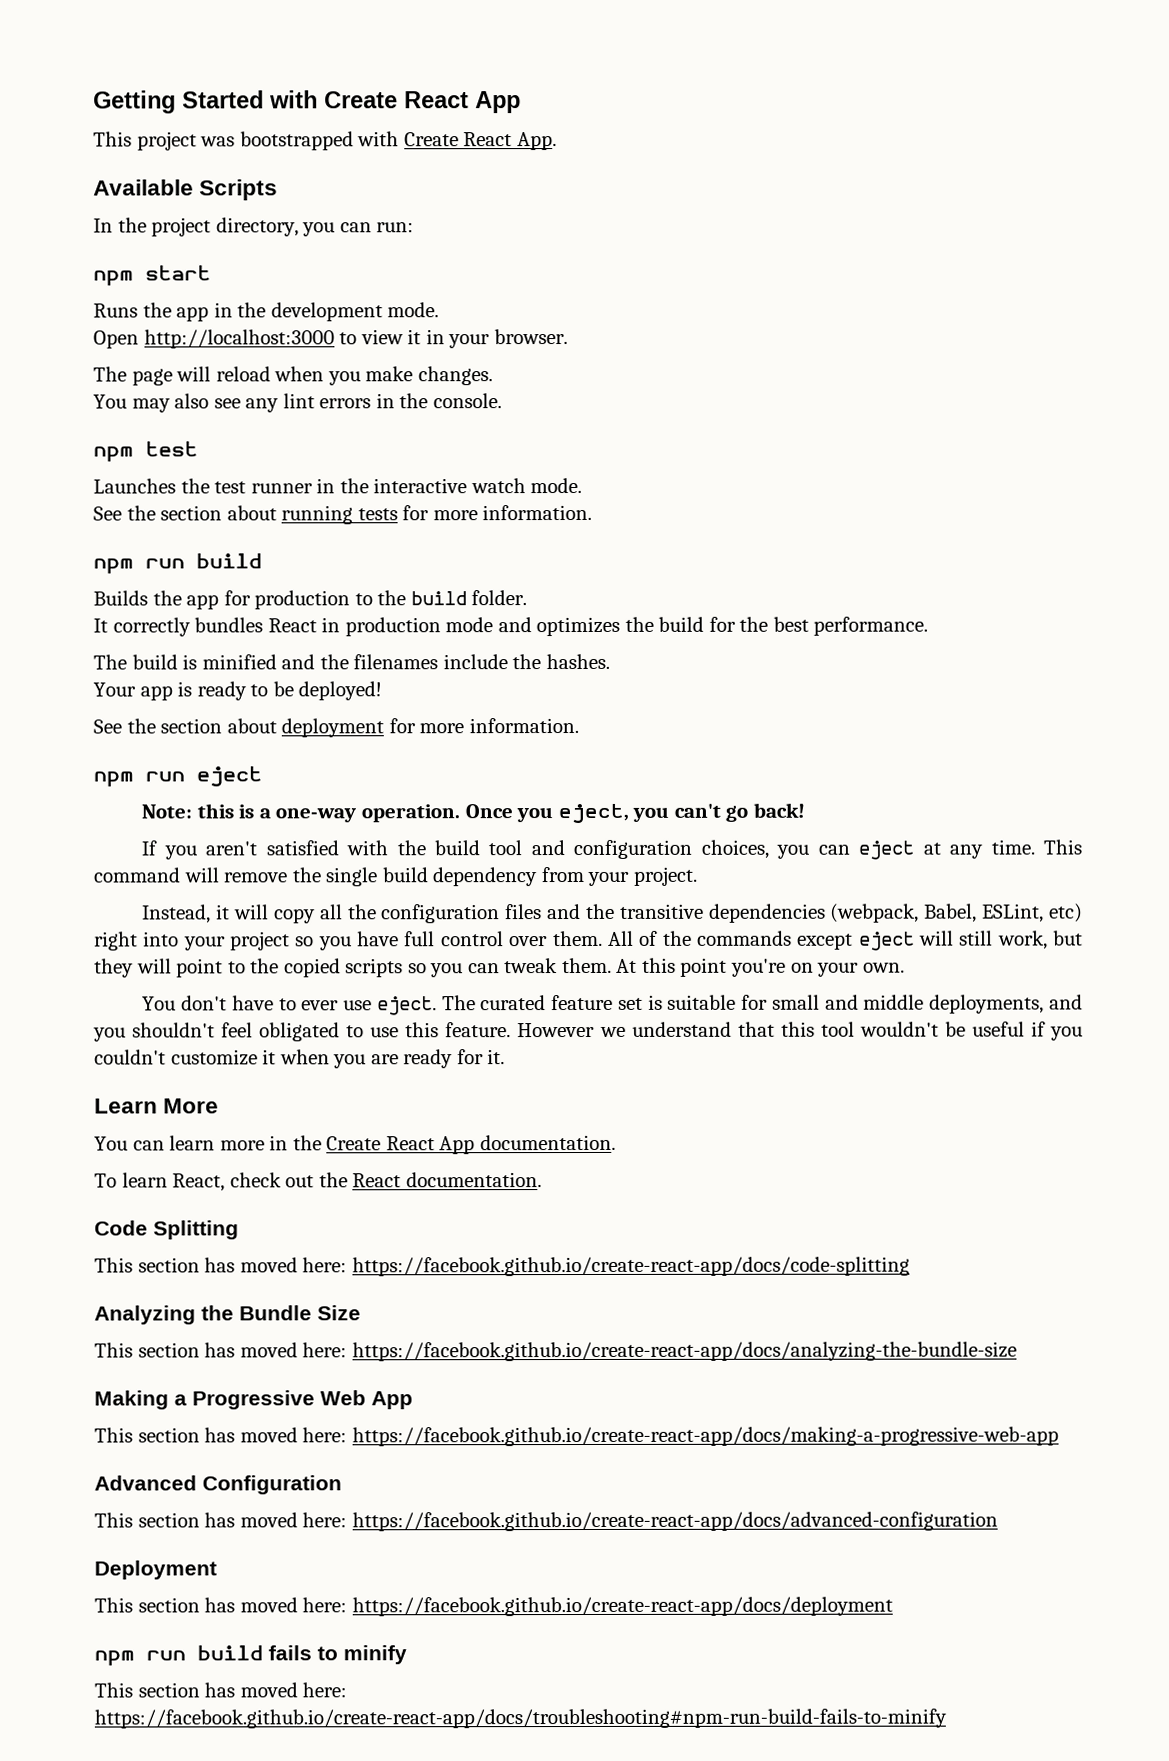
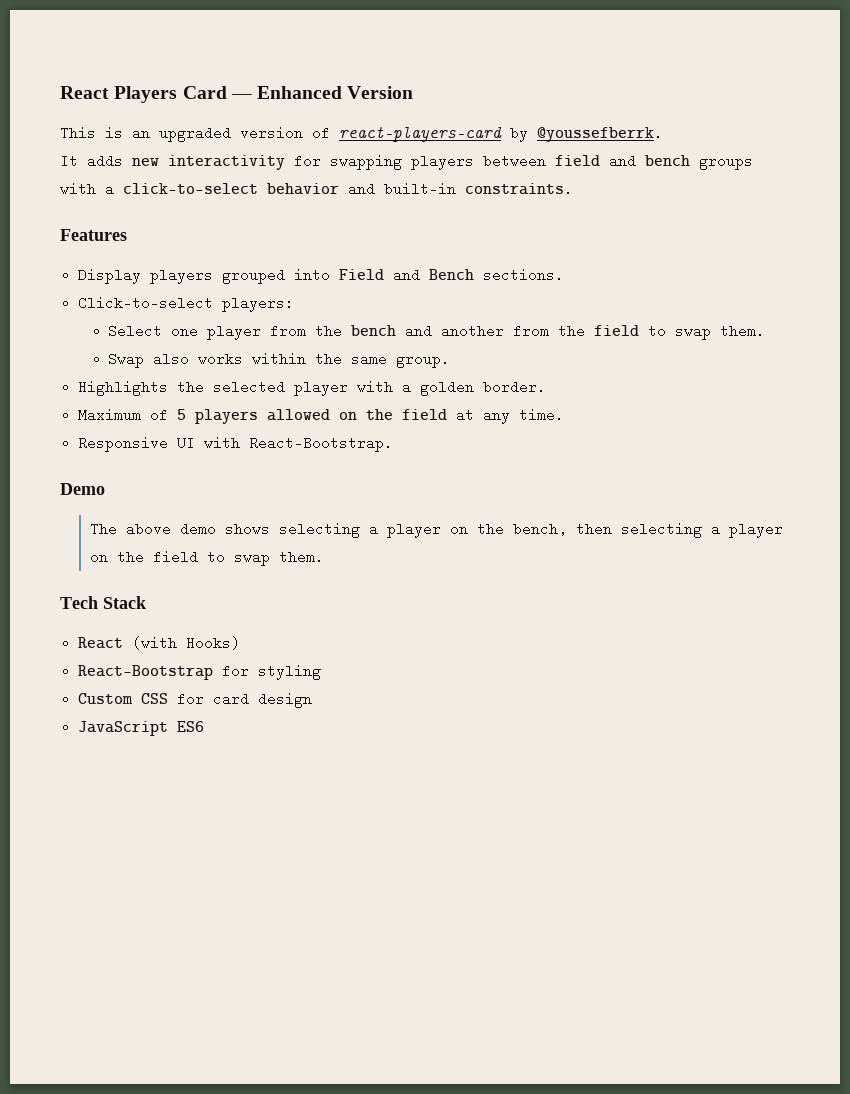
- Getting Started with Create React App
- This project was bootstrapped with Create React App.
- Available Scripts
- In the project directory, you can run:
- npm start
- Runs the app in the development mode.
- Open http://localhost:3000 to view it in your browser.
- The page will reload when you make changes.
- You may also see any lint errors in the console.
- npm test
- Launches the test runner in the interactive watch mode.
- See the section about running tests for more information.
- npm run build
- Builds the app for production to the build folder.
- It correctly bundles React in production mode and optimizes the build for the best performance.
- The build is minified and the filenames include the hashes.
- Your app is ready to be deployed!
- See the section about deployment for more information.
- npm run eject
- Note: this is a one-way operation. Once you eject, you can't go back!
- If you aren't satisfied with the build tool and configuration choices, you can eject at any time. This command will remove the single build dependency from your project.
- Instead, it will copy all the configuration files and the transitive dependencies (webpack, Babel, ESLint, etc) right into your project so you have full control over them. All of the commands except eject will still work, but they will point to the copied scripts so you can tweak them. At this point you're on your own.
- You don't have to ever use eject. The curated feature set is suitable for small and middle deployments, and you shouldn't feel obligated to use this feature. However we understand that this tool wouldn't be useful if you couldn't customize it when you are ready for it.
- Learn More
- You can learn more in the Create React App documentation.
- To learn React, check out the React documentation.
- Code Splitting
- This section has moved here: https://facebook.github.io/create-react-app/docs/code-splitting
- Analyzing the Bundle Size
- This section has moved here: https://facebook.github.io/create-react-app/docs/analyzing-the-bundle-size
- Making a Progressive Web App
- This section has moved here: https://facebook.github.io/create-react-app/docs/making-a-progressive-web-app
- Advanced Configuration
- This section has moved here: https://facebook.github.io/create-react-app/docs/advanced-configuration
- Deployment
- This section has moved here: https://facebook.github.io/create-react-app/docs/deployment
- npm run build fails to minify
- This section has moved here: https://facebook.github.io/create-react-app/docs/troubleshooting#npm-run-build-fails-to-minify
+ React Players Card — Enhanced Version
+ This is an upgraded version of react-players-card by @youssefberrk.
+ It adds new interactivity for swapping players between field and bench groups with a click-to-select behavior and built-in constraints.
+ Features
+ Display players grouped into Field and Bench sections.
+ Click-to-select players:
+ Select one player from the bench and another from the field to swap them.
+ Swap also works within the same group.
+ Highlights the selected player with a golden border.
+ Maximum of 5 players allowed on the field at any time.
+ Responsive UI with React-Bootstrap.
+ Demo
+ The above demo shows selecting a player on the bench, then selecting a player on the field to swap them.
+ Tech Stack
+ React (with Hooks)
+ React-Bootstrap for styling
+ Custom CSS for card design
+ JavaScript ES6

